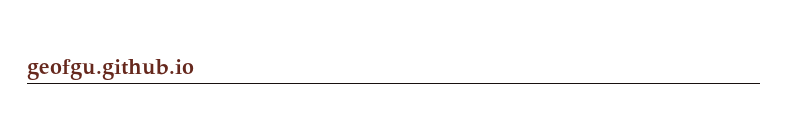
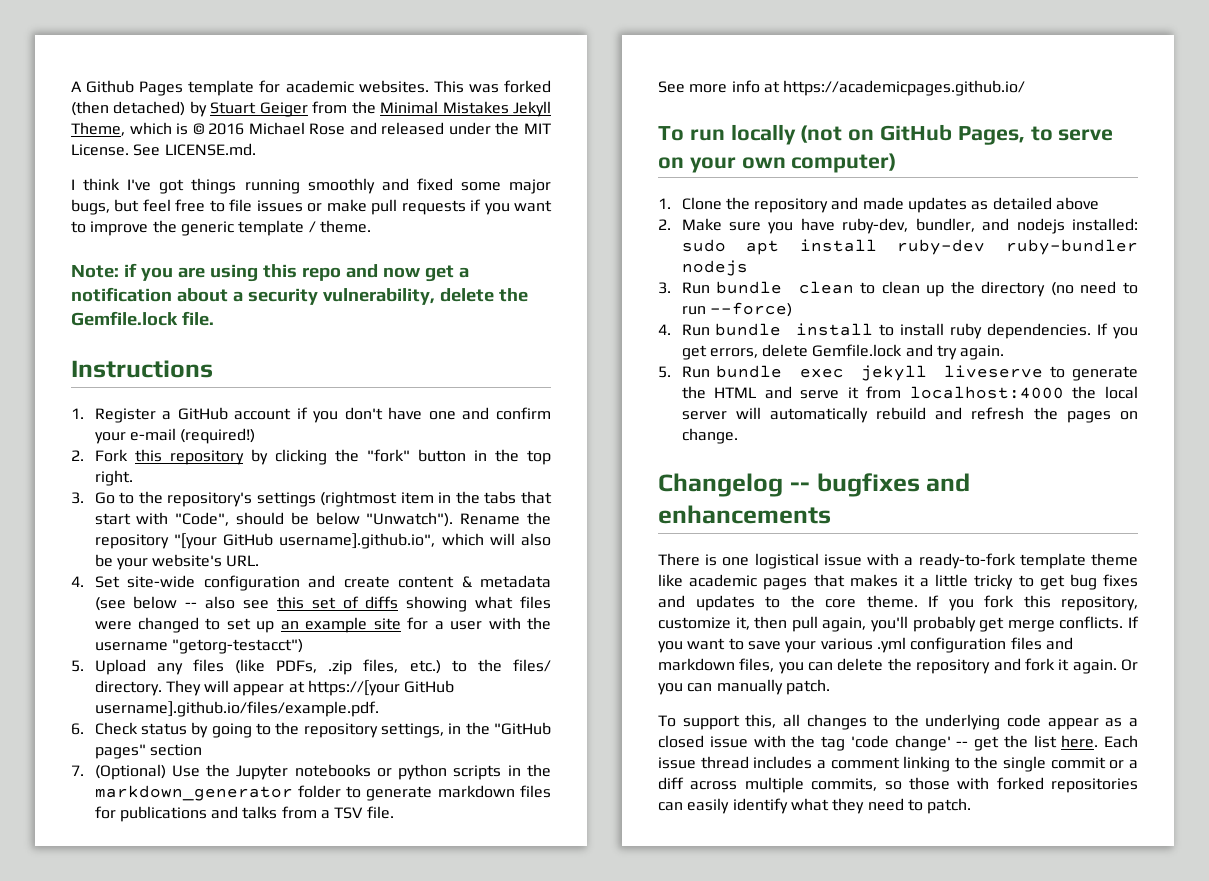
- geofgu.github.io
+ A Github Pages template for academic websites. This was forked (then detached) by Stuart Geiger from the Minimal Mistakes Jekyll Theme, which is © 2016 Michael Rose and released under the MIT License. See LICENSE.md.
+ I think I've got things running smoothly and fixed some major bugs, but feel free to file issues or make pull requests if you want to improve the generic template / theme.
+ Note: if you are using this repo and now get a notification about a security vulnerability, delete the Gemfile.lock file.
+ Instructions
+ 1. Register a GitHub account if you don't have one and confirm your e-mail (required!)
+ 2. Fork this repository by clicking the "fork" button in the top right.
+ 3. Go to the repository's settings (rightmost item in the tabs that start with "Code", should be below "Unwatch"). Rename the repository "[your GitHub username].github.io", which will also be your website's URL.
+ 4. Set site-wide configuration and create content & metadata (see below -- also see this set of diffs showing what files were changed to set up an example site for a user with the username "getorg-testacct")
+ 5. Upload any files (like PDFs, .zip files, etc.) to the files/ directory. They will appear at https://[your GitHub username].github.io/files/example.pdf.
+ 6. Check status by going to the repository settings, in the "GitHub pages" section
+ 7. (Optional) Use the Jupyter notebooks or python scripts in the markdown_generator folder to generate markdown files for publications and talks from a TSV file.
+ See more info at https://academicpages.github.io/
+ To run locally (not on GitHub Pages, to serve on your own computer)
+ 1. Clone the repository and made updates as detailed above
+ 2. Make sure you have ruby-dev, bundler, and nodejs installed: sudo apt install ruby-dev ruby-bundler nodejs
+ 3. Run bundle clean to clean up the directory (no need to run --force)
+ 4. Run bundle install to install ruby dependencies. If you get errors, delete Gemfile.lock and try again.
+ 5. Run bundle exec jekyll liveserve to generate the HTML and serve it from localhost:4000 the local server will automatically rebuild and refresh the pages on change.
+ Changelog -- bugfixes and enhancements
+ There is one logistical issue with a ready-to-fork template theme like academic pages that makes it a little tricky to get bug fixes and updates to the core theme. If you fork this repository, customize it, then pull again, you'll probably get merge conflicts. If you want to save your various .yml configuration files and markdown files, you can delete the repository and fork it again. Or you can manually patch.
+ To support this, all changes to the underlying code appear as a closed issue with the tag 'code change' -- get the list here. Each issue thread includes a comment linking to the single commit or a diff across multiple commits, so those with forked repositories can easily identify what they need to patch.

